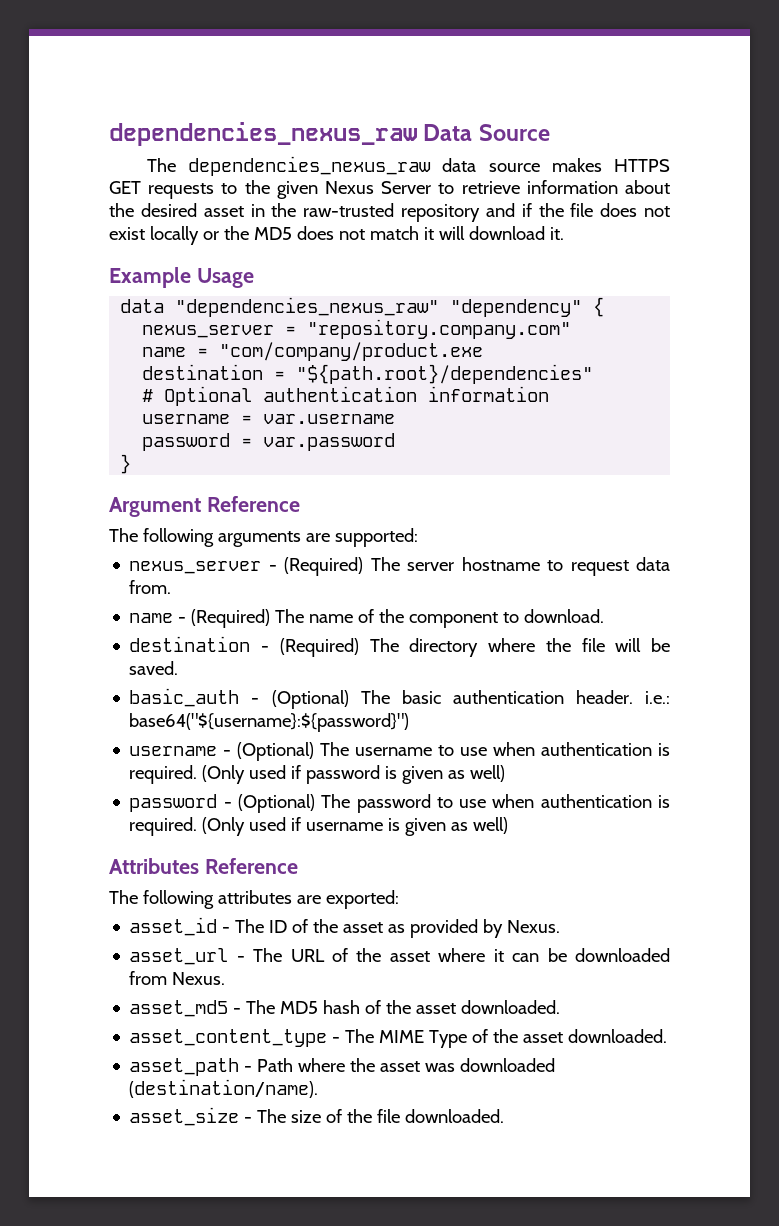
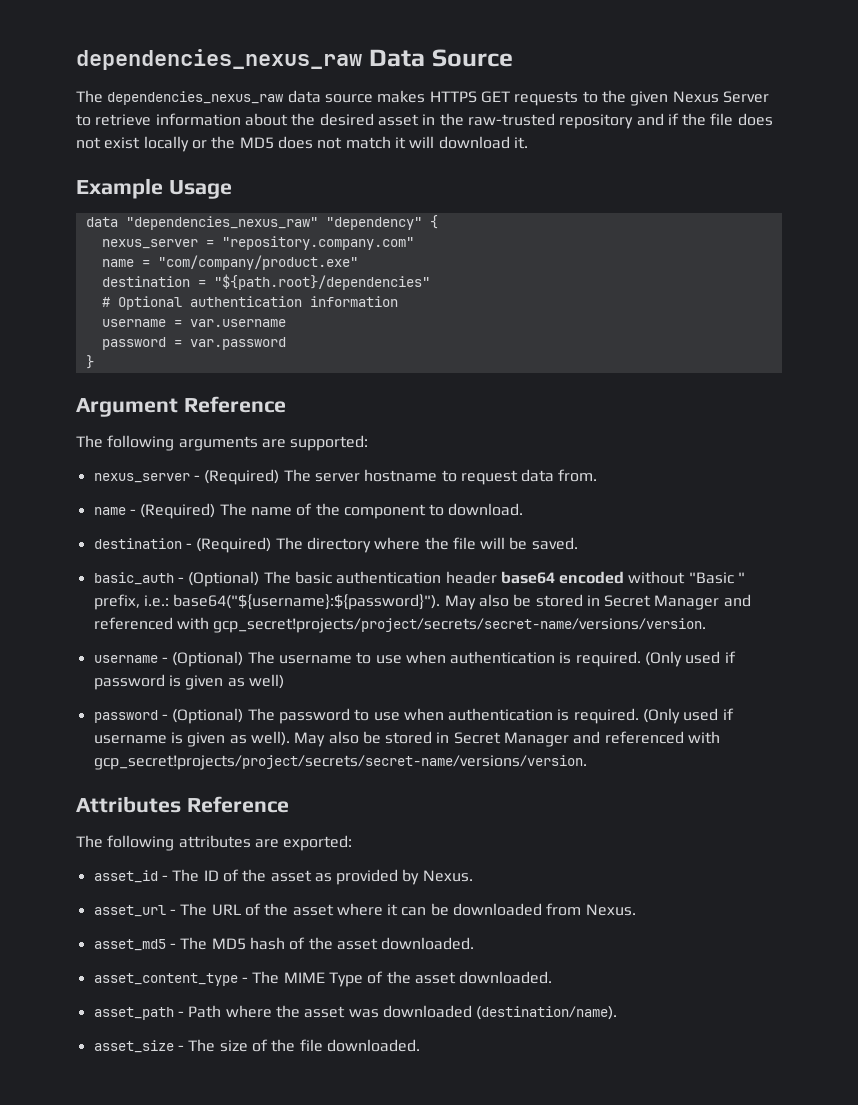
- name = "com/company/product.exe
+ name = "com/company/product.exe"
- basic_auth - (Optional) The basic authentication header. i.e.: base64("${username}:${password}")
+ basic_auth - (Optional) The basic authentication header base64 encoded without "Basic " prefix, i.e.: base64("${username}:${password}"). May also be stored in Secret Manager and referenced with gcp_secret!projects/project/secrets/secret-name/versions/version.
- (Only used if username is given as well)
+ (Only used if username is given as well). May also be stored in Secret Manager and referenced with gcp_secret!projects/project/secrets/secret-name/versions/version.

